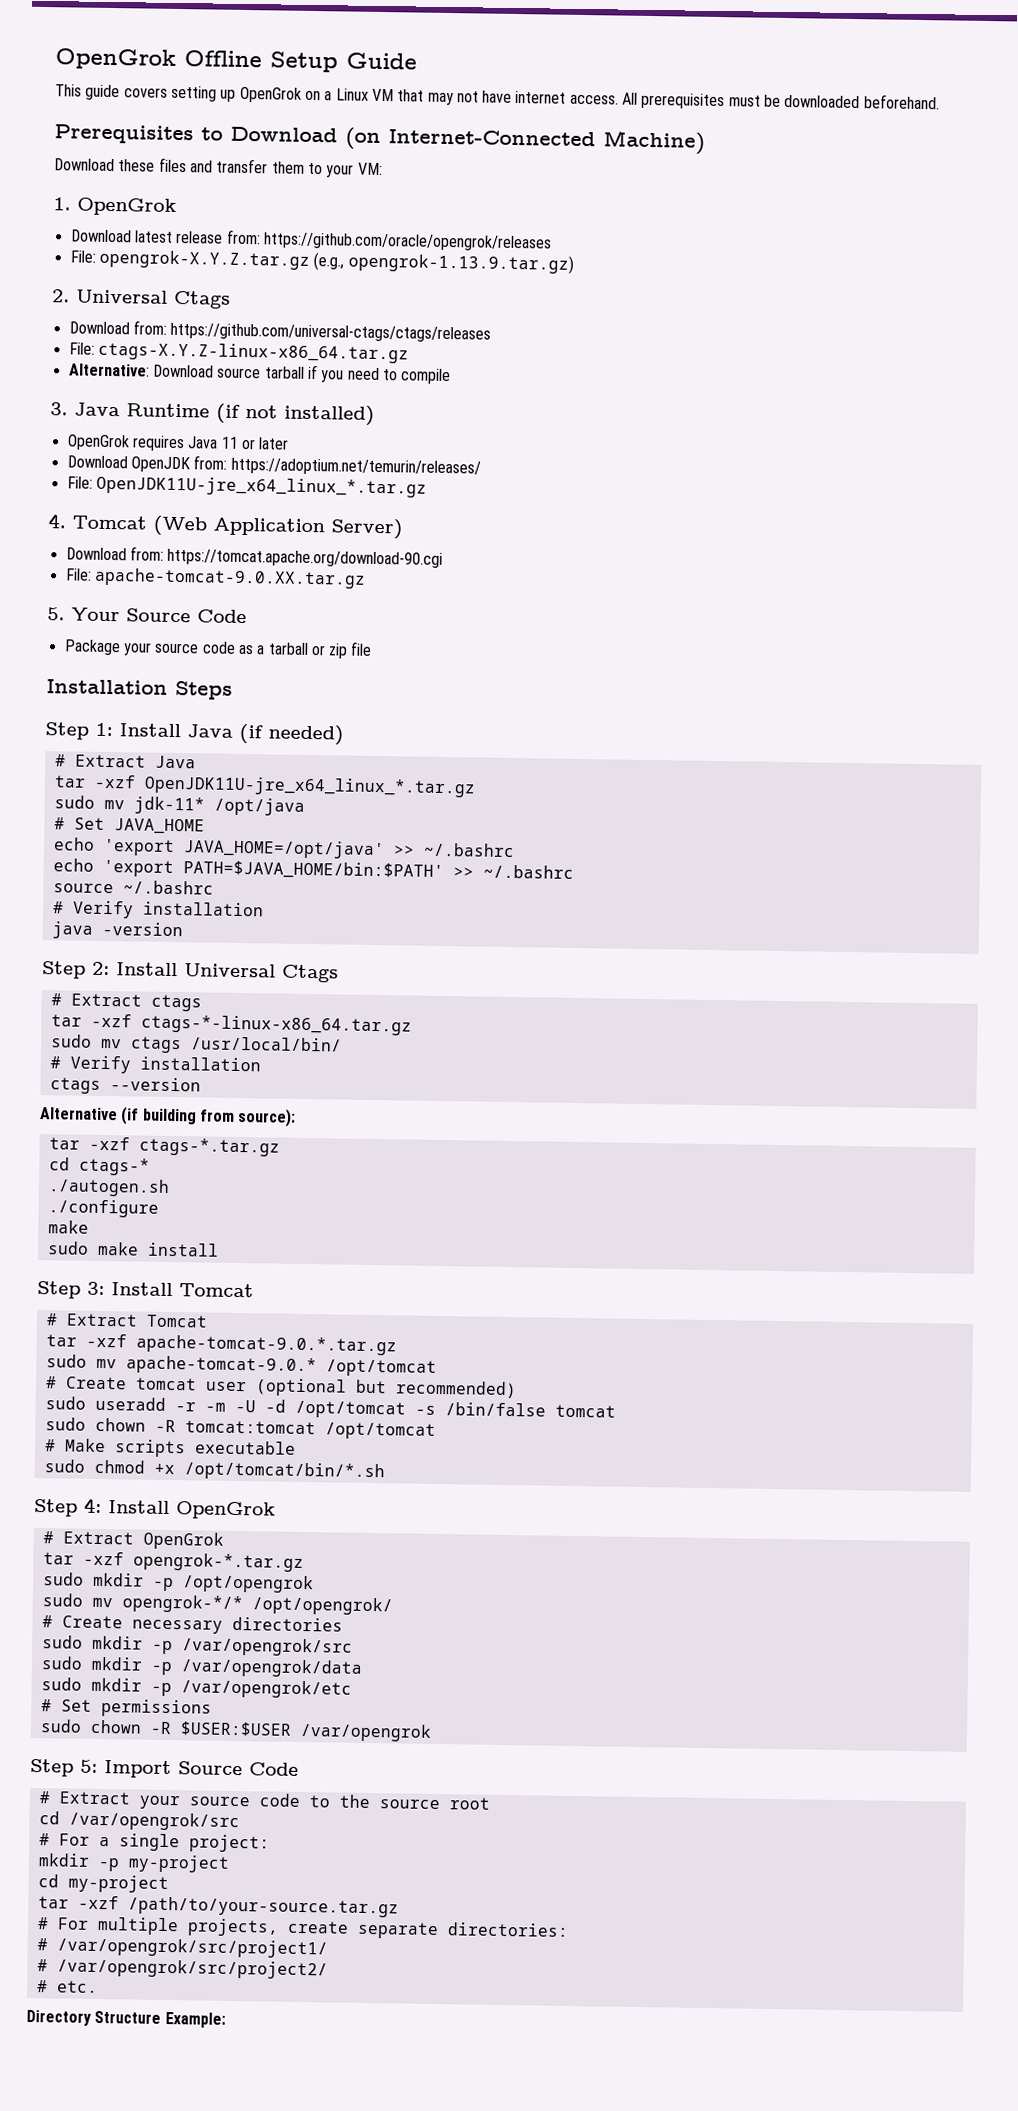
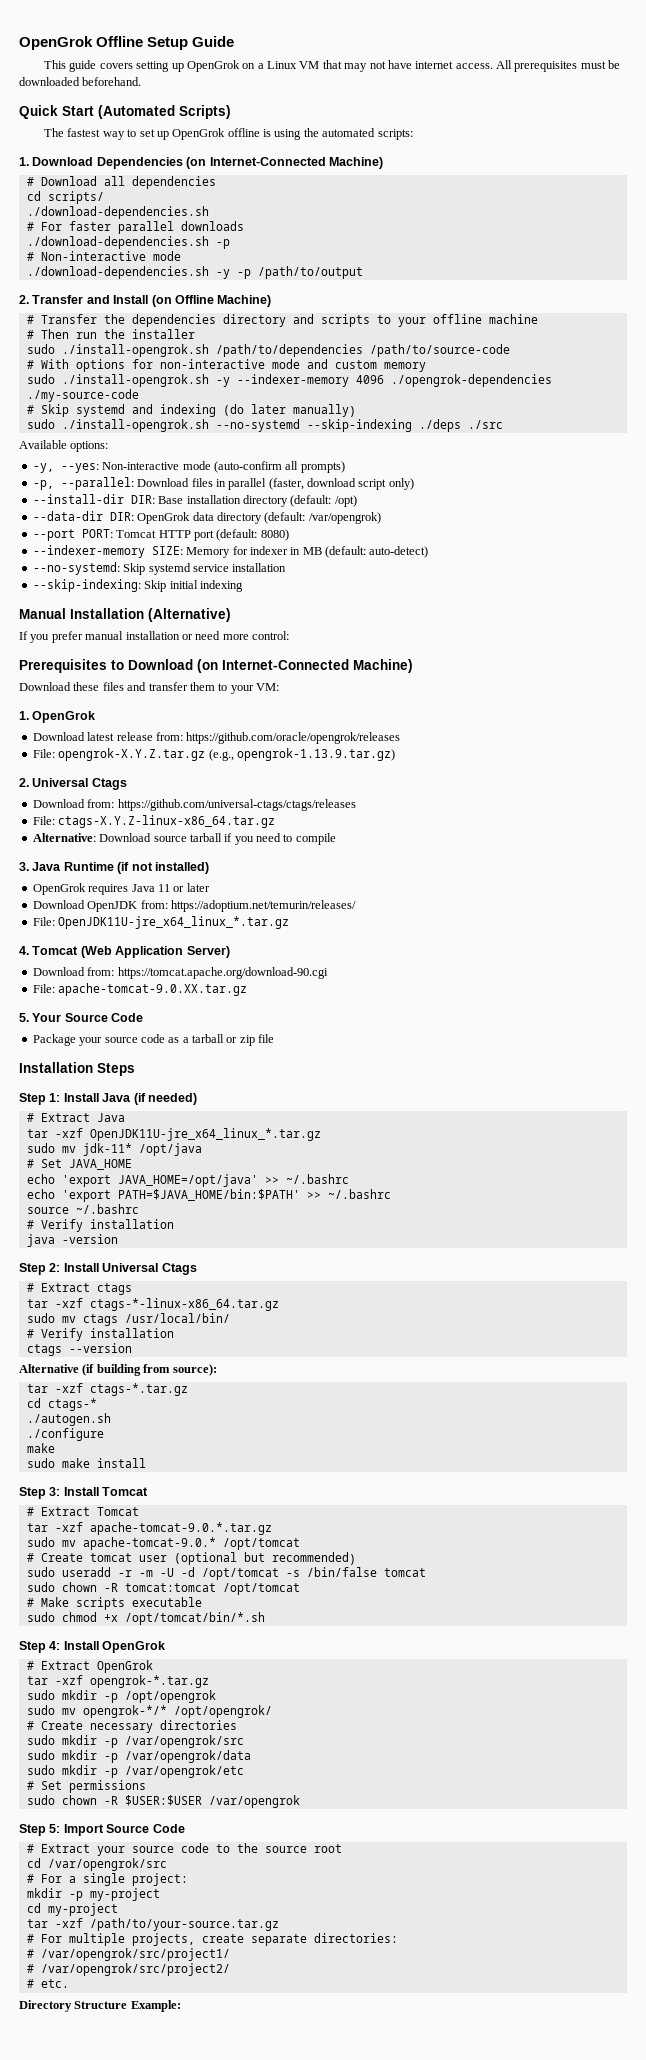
+ Quick Start (Automated Scripts)
+ The fastest way to set up OpenGrok offline is using the automated scripts:
+ 1. Download Dependencies (on Internet-Connected Machine)
+ # Download all dependencies
+ cd scripts/
+ ./download-dependencies.sh
+ # For faster parallel downloads
+ ./download-dependencies.sh -p
+ # Non-interactive mode
+ ./download-dependencies.sh -y -p /path/to/output
+ 2. Transfer and Install (on Offline Machine)
+ # Transfer the dependencies directory and scripts to your offline machine
+ # Then run the installer
+ sudo ./install-opengrok.sh /path/to/dependencies /path/to/source-code
+ # With options for non-interactive mode and custom memory
+ sudo ./install-opengrok.sh -y --indexer-memory 4096 ./opengrok-dependencies ./my-source-code
+ # Skip systemd and indexing (do later manually)
+ sudo ./install-opengrok.sh --no-systemd --skip-indexing ./deps ./src
+ Available options:
+ -y, --yes: Non-interactive mode (auto-confirm all prompts)
+ -p, --parallel: Download files in parallel (faster, download script only)
+ --install-dir DIR: Base installation directory (default: /opt)
+ --data-dir DIR: OpenGrok data directory (default: /var/opengrok)
+ --port PORT: Tomcat HTTP port (default: 8080)
+ --indexer-memory SIZE: Memory for indexer in MB (default: auto-detect)
+ --no-systemd: Skip systemd service installation
+ --skip-indexing: Skip initial indexing
+ Manual Installation (Alternative)
+ If you prefer manual installation or need more control:

